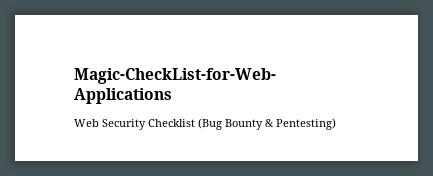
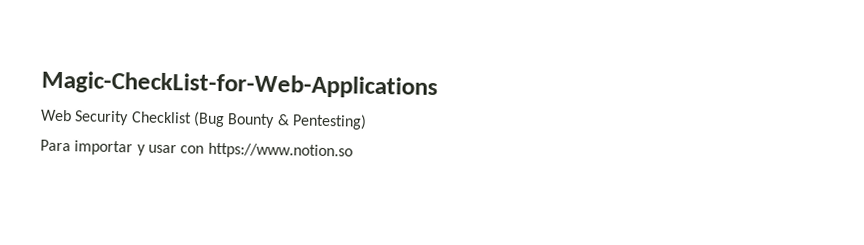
+ Para importar y usar con https://www.notion.so

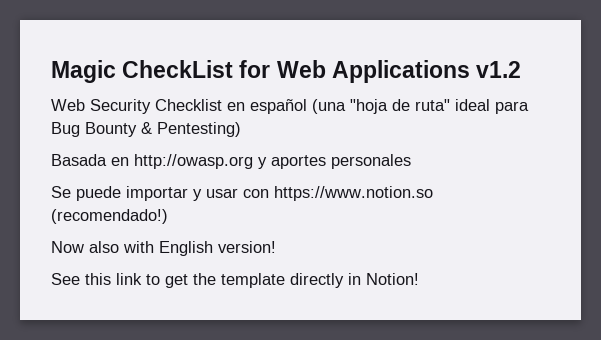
- Magic-CheckList-for-Web-Applications
- Web Security Checklist (Bug Bounty & Pentesting)
- Para importar y usar con https://www.notion.so
+ Magic CheckList for Web Applications v1.2
+ Web Security Checklist en español (una "hoja de ruta" ideal para Bug Bounty & Pentesting)
+ Basada en http://owasp.org y aportes personales
+ Se puede importar y usar con https://www.notion.so (recomendado!)
+ Now also with English version!
+ See this link to get the template directly in Notion!

